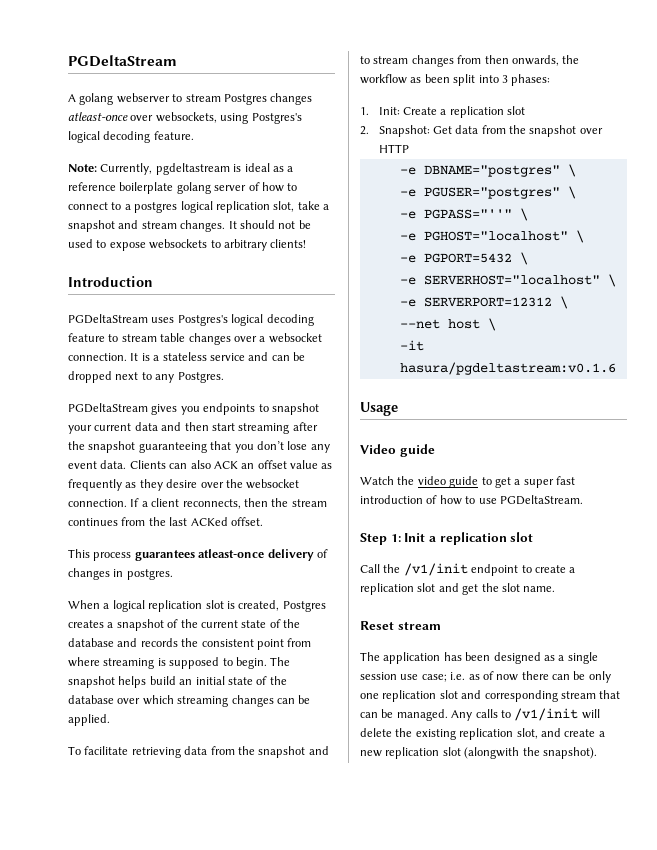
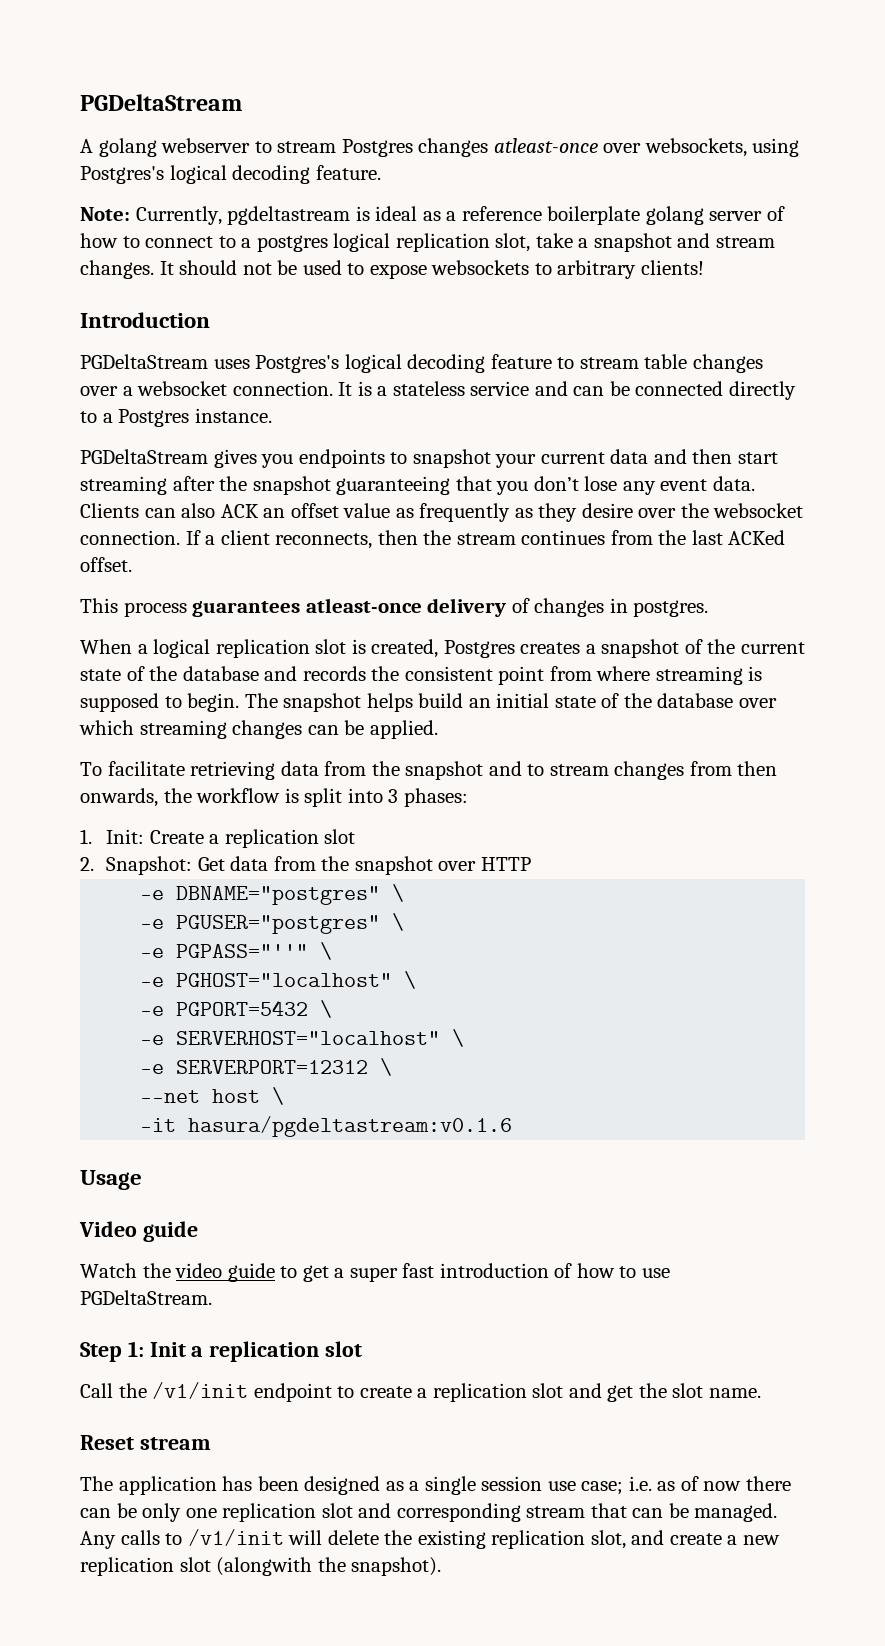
- It is a stateless service and can be dropped next to any Postgres.
+ It is a stateless service and can be connected directly to a Postgres instance.
- To facilitate retrieving data from the snapshot and to stream changes from then onwards, the workflow as been split into 3 phases:
+ To facilitate retrieving data from the snapshot and to stream changes from then onwards, the workflow is split into 3 phases:

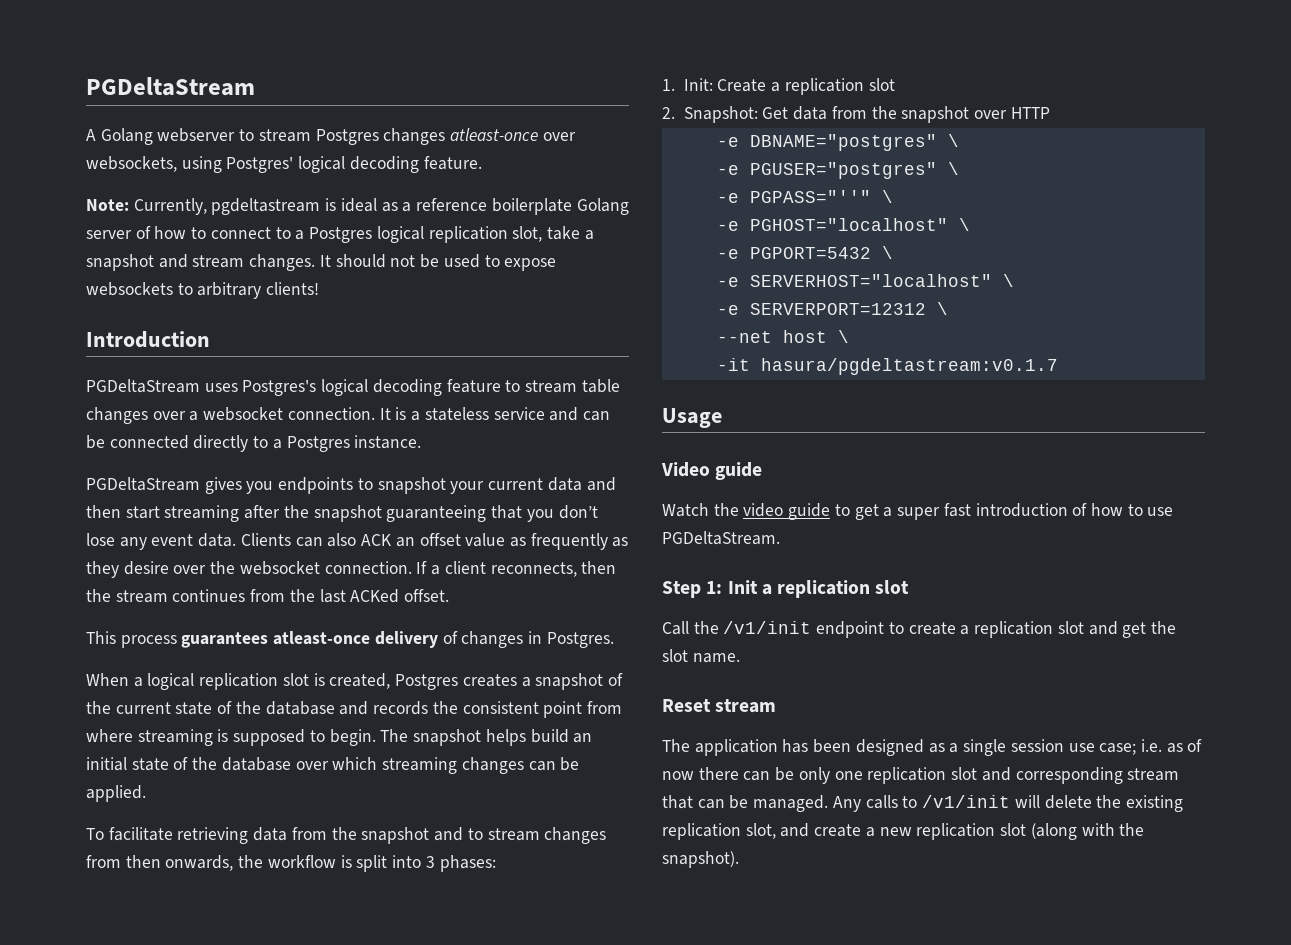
- A golang webserver to stream Postgres changes atleast-once over websockets, using Postgres's logical decoding feature.
+ A Golang webserver to stream Postgres changes atleast-once over websockets, using Postgres' logical decoding feature.
- Note: Currently, pgdeltastream is ideal as a reference boilerplate golang server of how to connect to a postgres logical replication slot, take a snapshot and stream changes.
+ Note: Currently, pgdeltastream is ideal as a reference boilerplate Golang server of how to connect to a Postgres logical replication slot, take a snapshot and stream changes.
- This process guarantees atleast-once delivery of changes in postgres.
+ This process guarantees atleast-once delivery of changes in Postgres.
- -it hasura/pgdeltastream:v0.1.6
+ -it hasura/pgdeltastream:v0.1.7
- Any calls to /v1/init will delete the existing replication slot, and create a new replication slot (alongwith the snapshot).
+ Any calls to /v1/init will delete the existing replication slot, and create a new replication slot (along with the snapshot).

